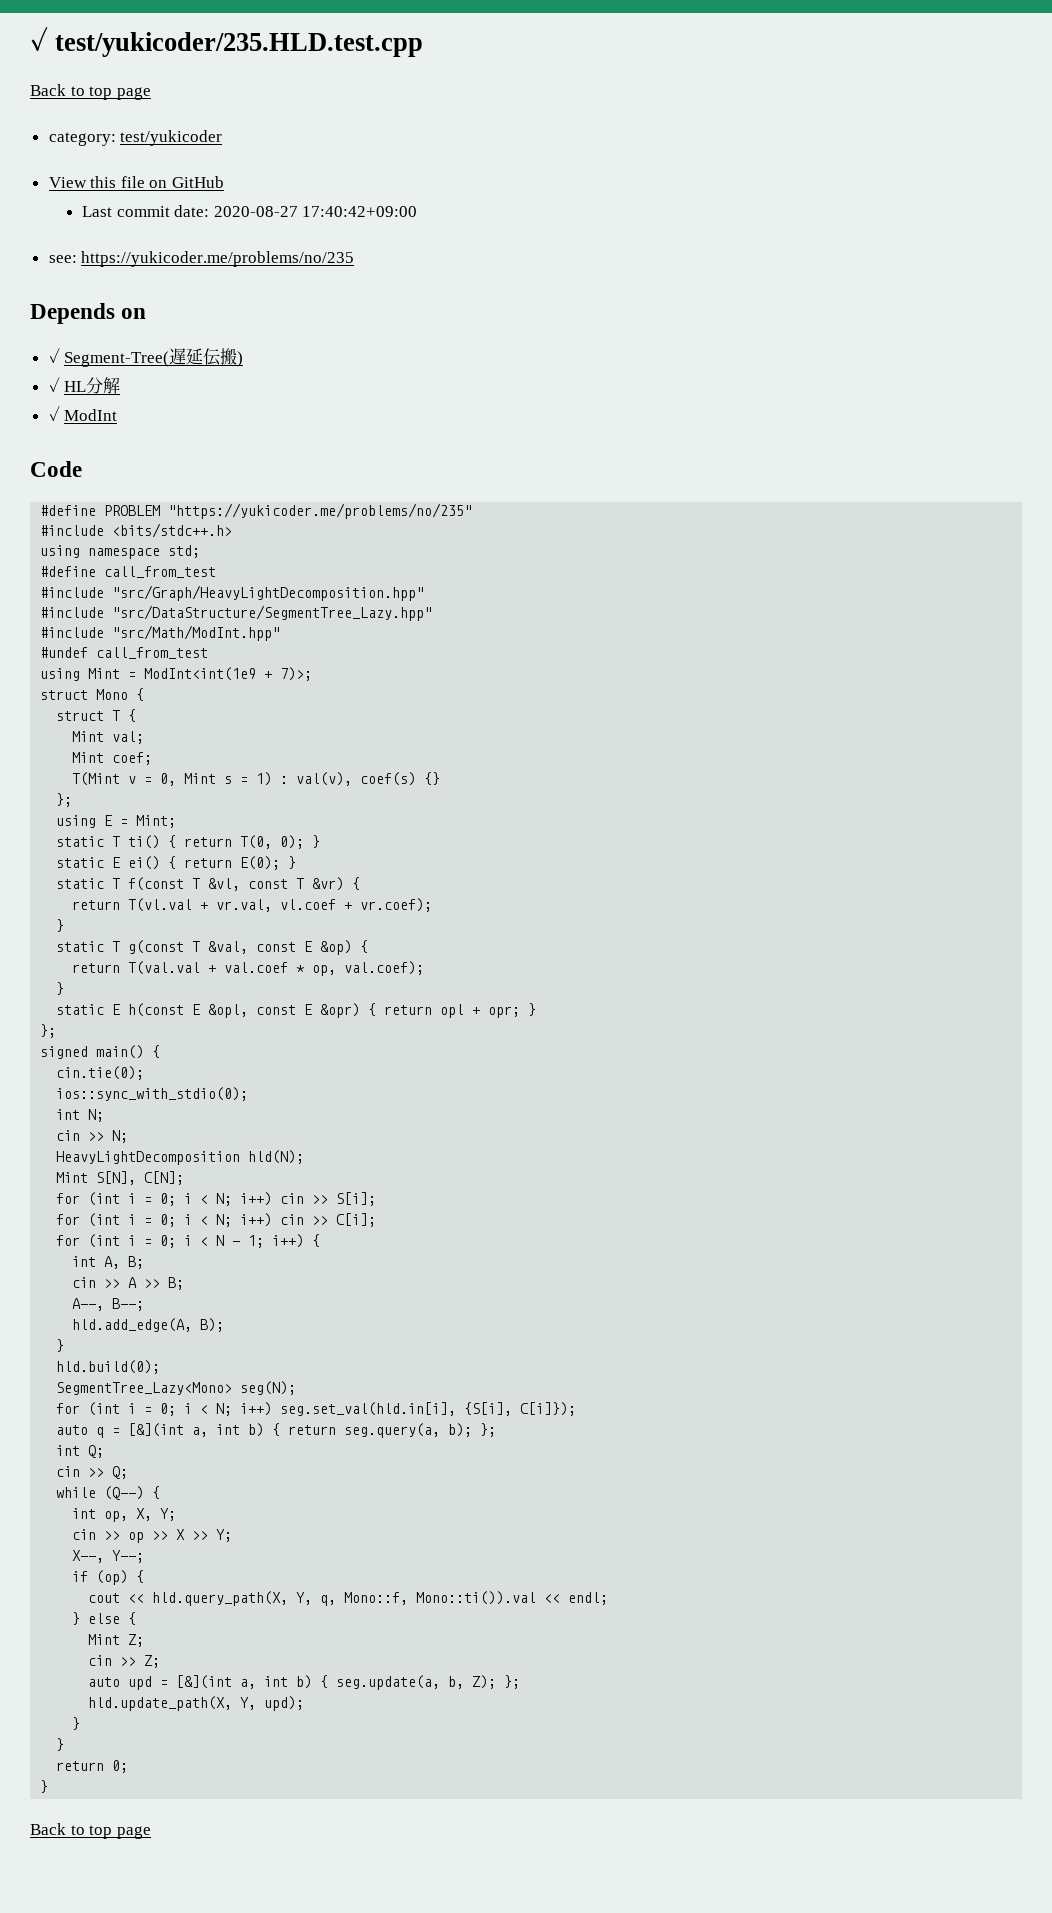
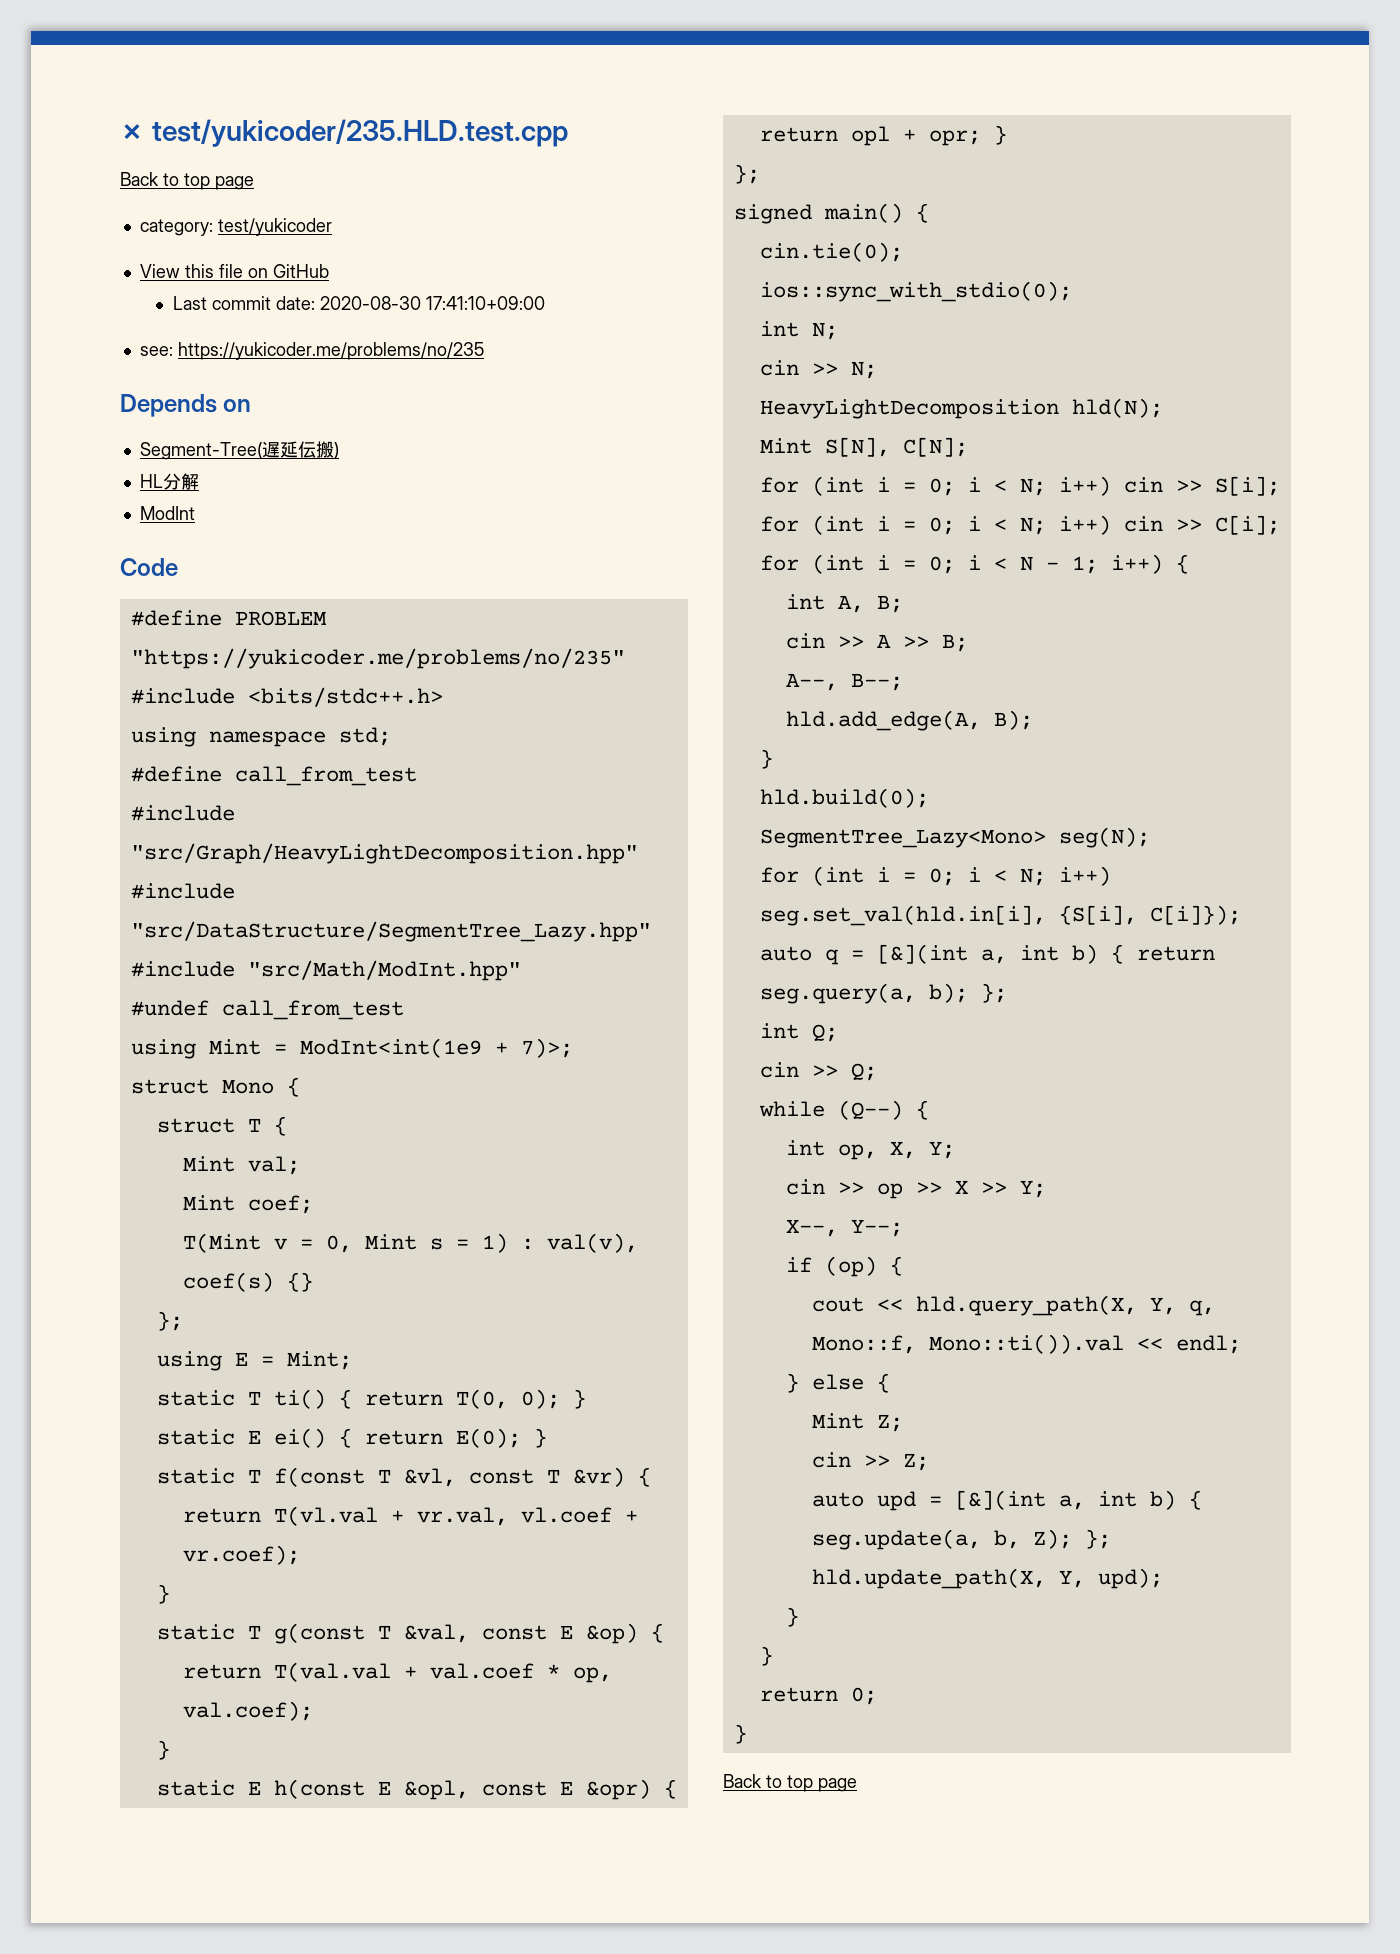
- ✓ test/yukicoder/235.HLD.test.cpp
+ ✗ test/yukicoder/235.HLD.test.cpp
- Last commit date: 2020-08-27 17:40:42+09:00
+ Last commit date: 2020-08-30 17:41:10+09:00
- ✓ Segment-Tree(遅延伝搬)
+ Segment-Tree(遅延伝搬)
- ✓ HL分解
+ HL分解
- ✓ ModInt
+ ModInt

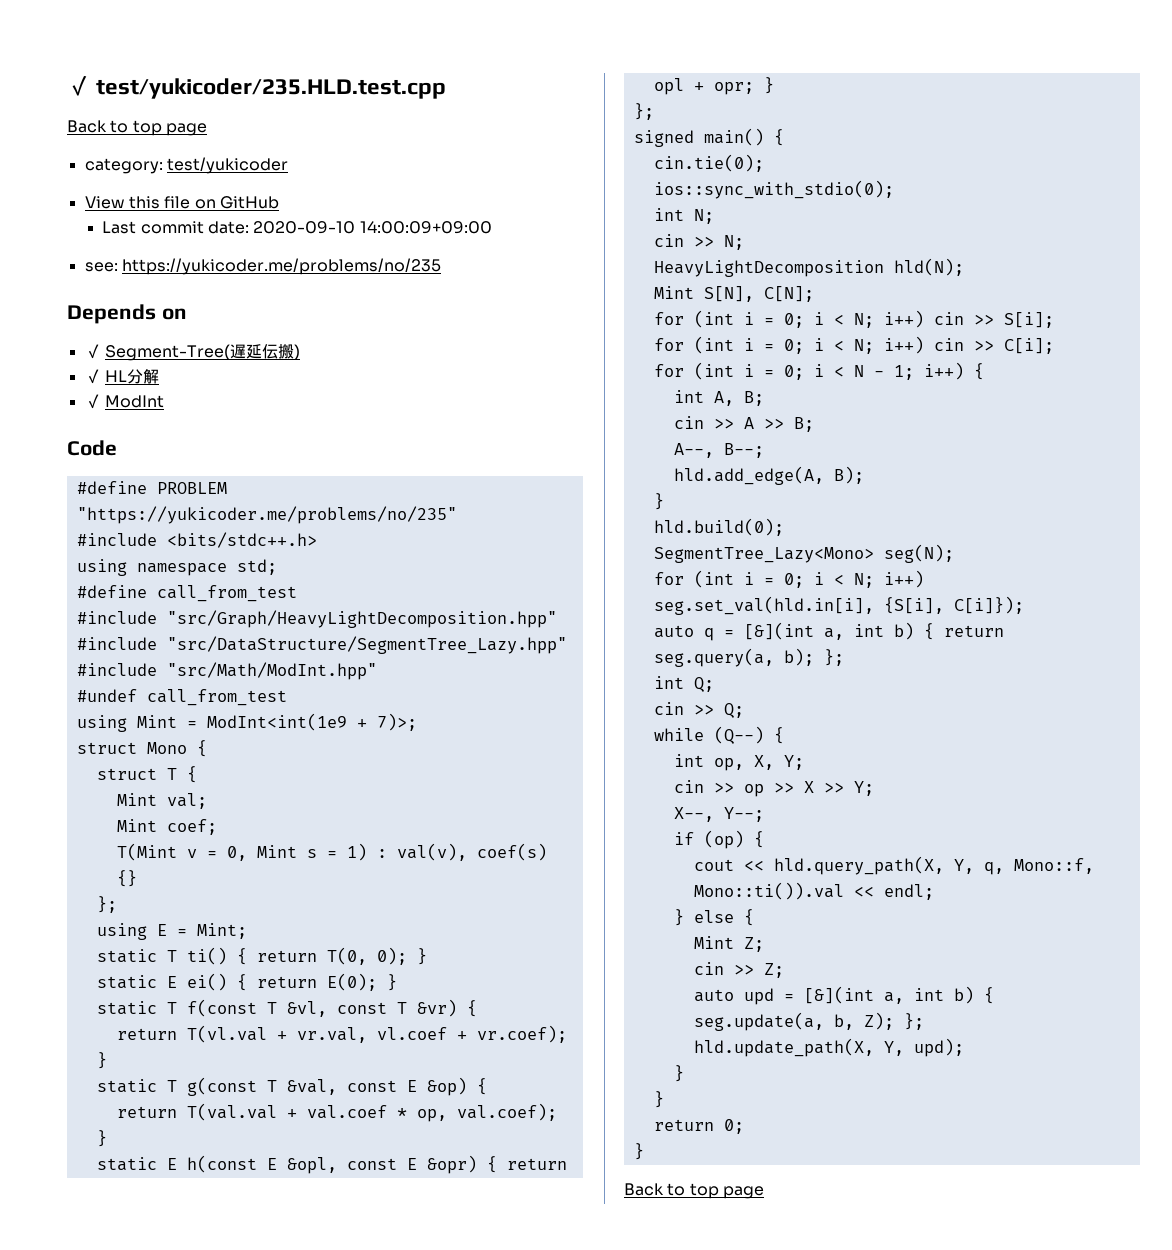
- ✗ test/yukicoder/235.HLD.test.cpp
+ ✓ test/yukicoder/235.HLD.test.cpp
- Last commit date: 2020-08-30 17:41:10+09:00
+ Last commit date: 2020-09-10 14:00:09+09:00
- Segment-Tree(遅延伝搬)
+ ✓ Segment-Tree(遅延伝搬)
- HL分解
+ ✓ HL分解
- ModInt
+ ✓ ModInt

